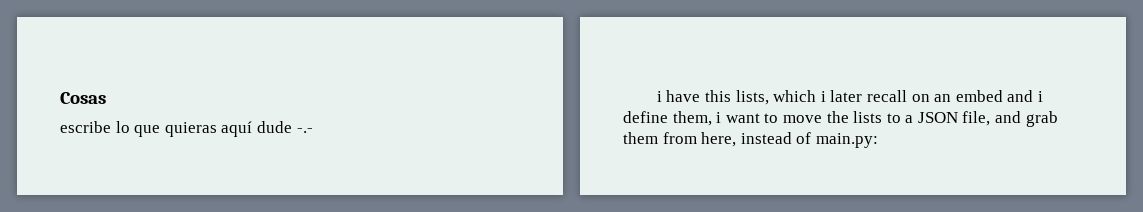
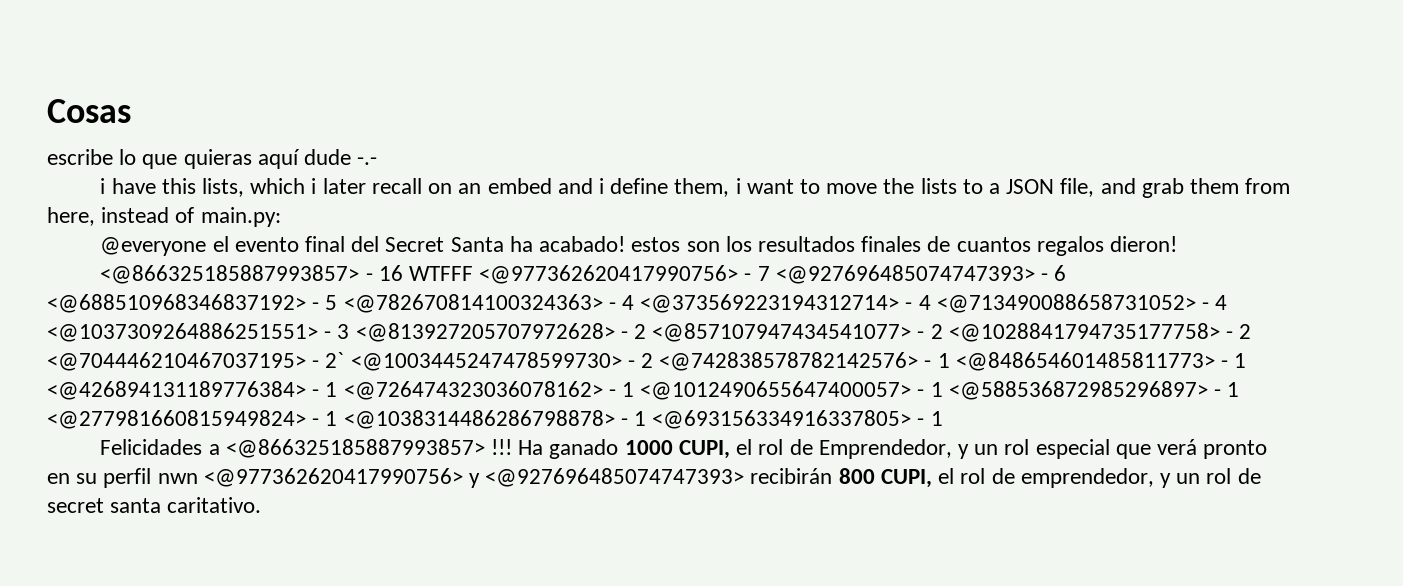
+ @everyone el evento final del Secret Santa ha acabado! estos son los resultados finales de cuantos regalos dieron!
+ <@866325185887993857> - 16 WTFFF <@977362620417990756> - 7 <@927696485074747393> - 6 <@688510968346837192> - 5 <@782670814100324363> - 4 <@373569223194312714> - 4 <@713490088658731052> - 4 <@1037309264886251551> - 3 <@813927205707972628> - 2 <@857107947434541077> - 2 <@1028841794735177758> - 2 <@704446210467037195> - 2` <@1003445247478599730> - 2 <@742838578782142576> - 1 <@848654601485811773> - 1 <@426894131189776384> - 1 <@726474323036078162> - 1 <@1012490655647400057> - 1 <@588536872985296897> - 1 <@277981660815949824> - 1 <@1038314486286798878> - 1 <@693156334916337805> - 1
+ Felicidades a <@866325185887993857> !!! Ha ganado 1000 CUPI, el rol de Emprendedor, y un rol especial que verá pronto en su perfil nwn <@977362620417990756> y <@927696485074747393> recibirán 800 CUPI, el rol de emprendedor, y un rol de secret santa caritativo.

